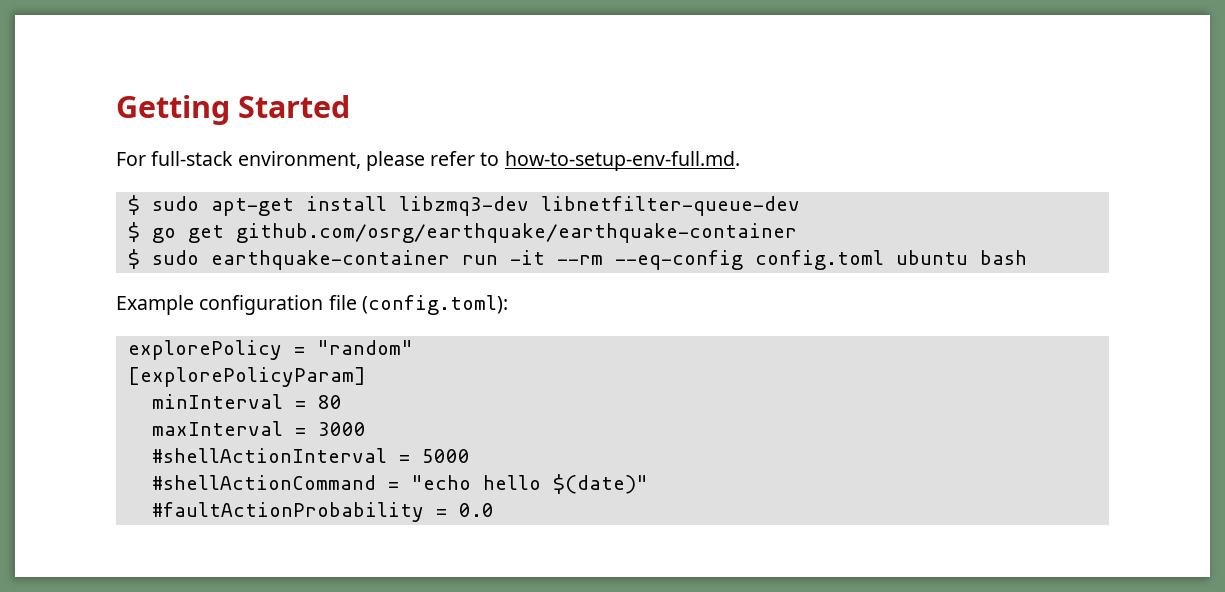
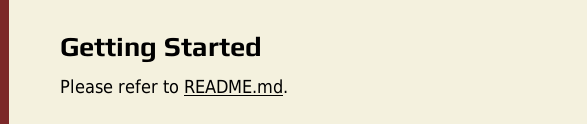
- For full-stack environment, please refer to how-to-setup-env-full.md.
- $ sudo apt-get install libzmq3-dev libnetfilter-queue-dev
- $ go get github.com/osrg/earthquake/earthquake-container
- $ sudo earthquake-container run -it --rm --eq-config config.toml ubuntu bash
- Example configuration file (config.toml):
- explorePolicy = "random"
- [explorePolicyParam]
- minInterval = 80
- maxInterval = 3000
- #shellActionInterval = 5000
- #shellActionCommand = "echo hello $(date)"
- #faultActionProbability = 0.0
+ Please refer to README.md.

